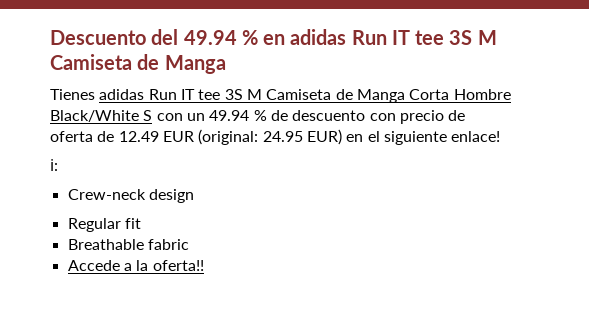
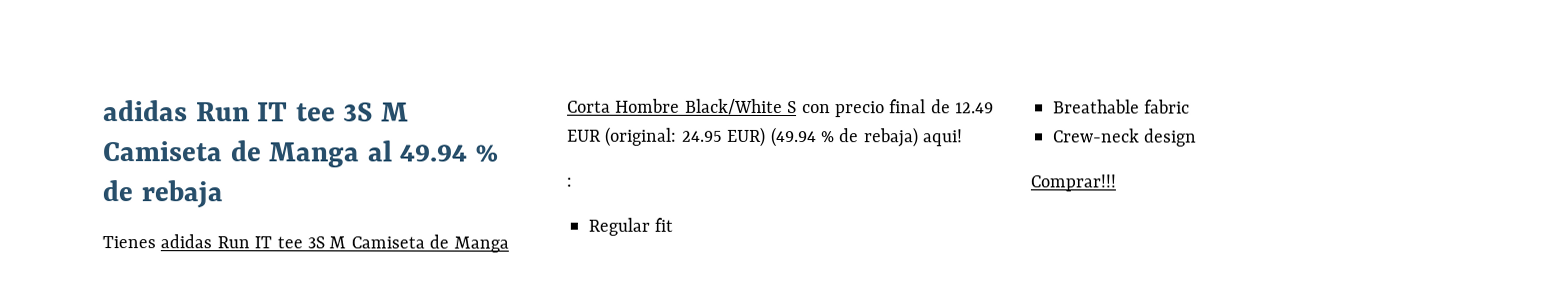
- Descuento del 49.94 % en adidas Run IT tee 3S M Camiseta de Manga
+ adidas Run IT tee 3S M Camiseta de Manga al 49.94 % de rebaja
- Tienes adidas Run IT tee 3S M Camiseta de Manga Corta Hombre Black/White S con un 49.94 % de descuento con precio de oferta de 12.49 EUR (original: 24.95 EUR) en el siguiente enlace!
- ℹ:
- Crew-neck design
+ Tienes adidas Run IT tee 3S M Camiseta de Manga Corta Hombre Black/White S con precio final de 12.49 EUR (original: 24.95 EUR) (49.94 % de rebaja) aqui!
+ :
- Accede a la oferta!!
+ Crew-neck design
+ Comprar!!!

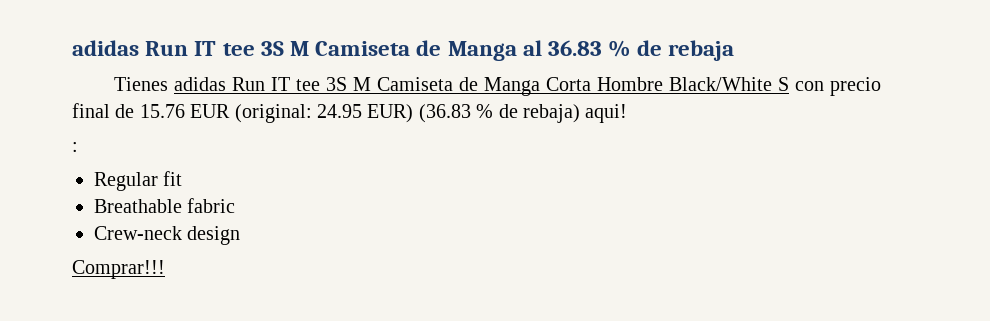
- adidas Run IT tee 3S M Camiseta de Manga al 49.94 % de rebaja
+ adidas Run IT tee 3S M Camiseta de Manga al 36.83 % de rebaja
- Tienes adidas Run IT tee 3S M Camiseta de Manga Corta Hombre Black/White S con precio final de 12.49 EUR (original: 24.95 EUR) (49.94 % de rebaja) aqui!
+ Tienes adidas Run IT tee 3S M Camiseta de Manga Corta Hombre Black/White S con precio final de 15.76 EUR (original: 24.95 EUR) (36.83 % de rebaja) aqui!

